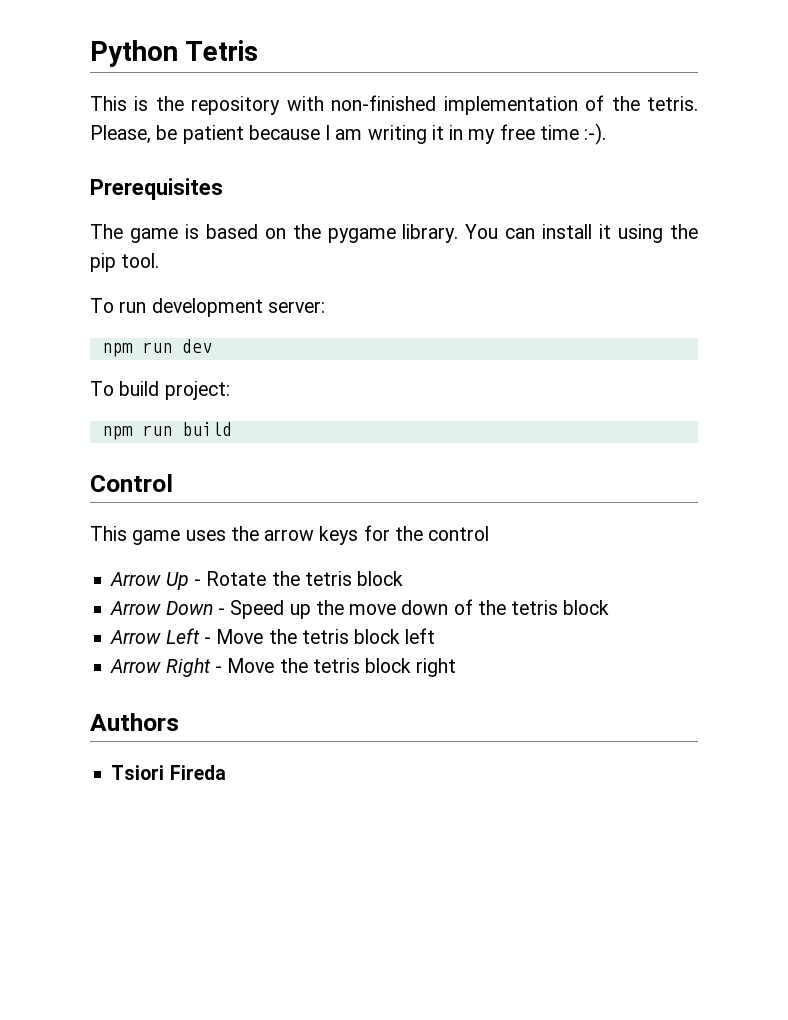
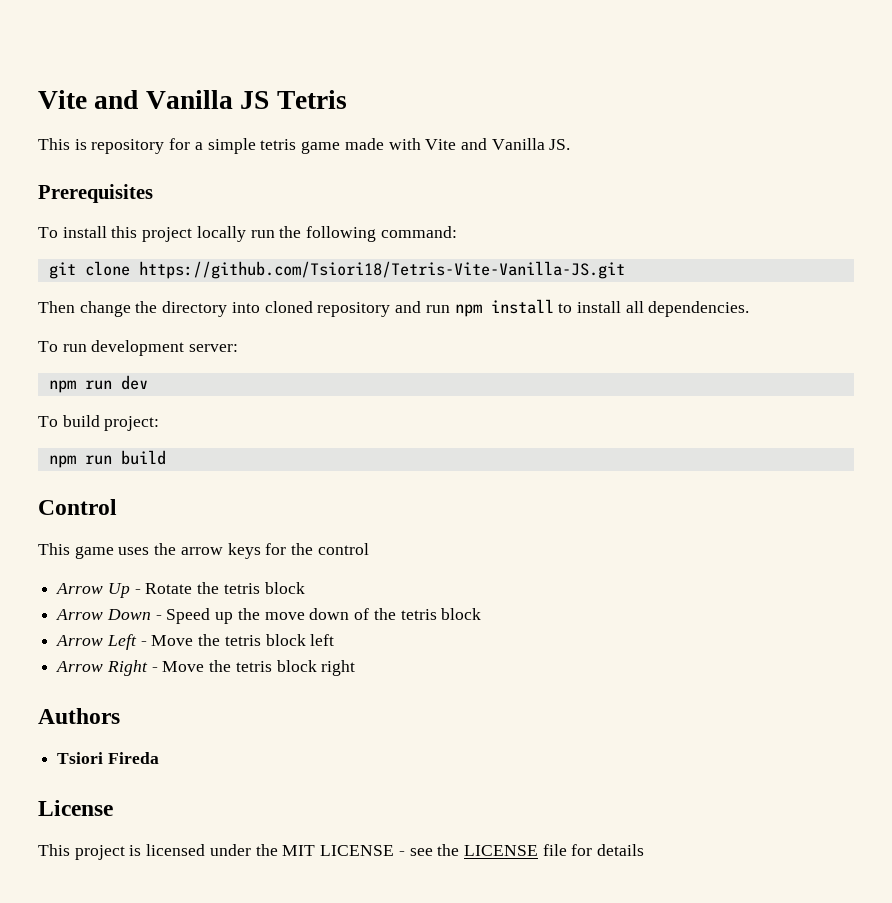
- Python Tetris
+ Vite and Vanilla JS Tetris
- This is the repository with non-finished implementation of the tetris. Please, be patient because I am writing it in my free time :-).
+ This is repository for a simple tetris game made with Vite and Vanilla JS.
  Prerequisites
- The game is based on the pygame library. You can install it using the pip tool.
+ To install this project locally run the following command:
+ git clone https://github.com/Tsiori18/Tetris-Vite-Vanilla-JS.git
+ Then change the directory into cloned repository and run npm install to install all dependencies.
+ License
+ This project is licensed under the MIT LICENSE - see the LICENSE file for details

